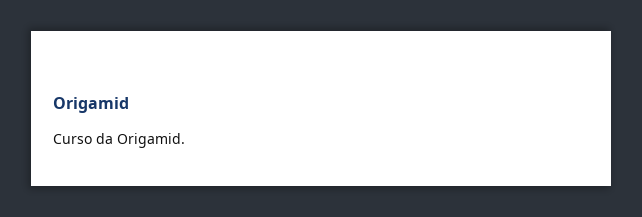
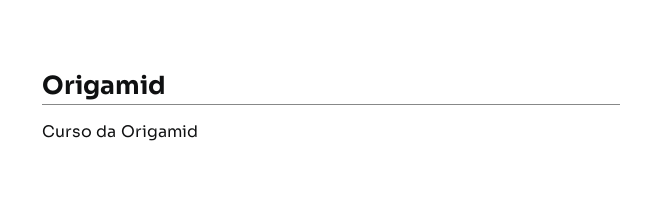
- Curso da Origamid.
+ Curso da Origamid

